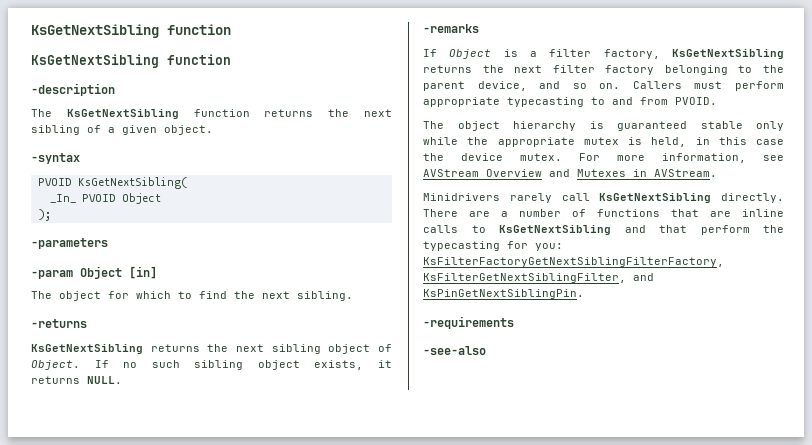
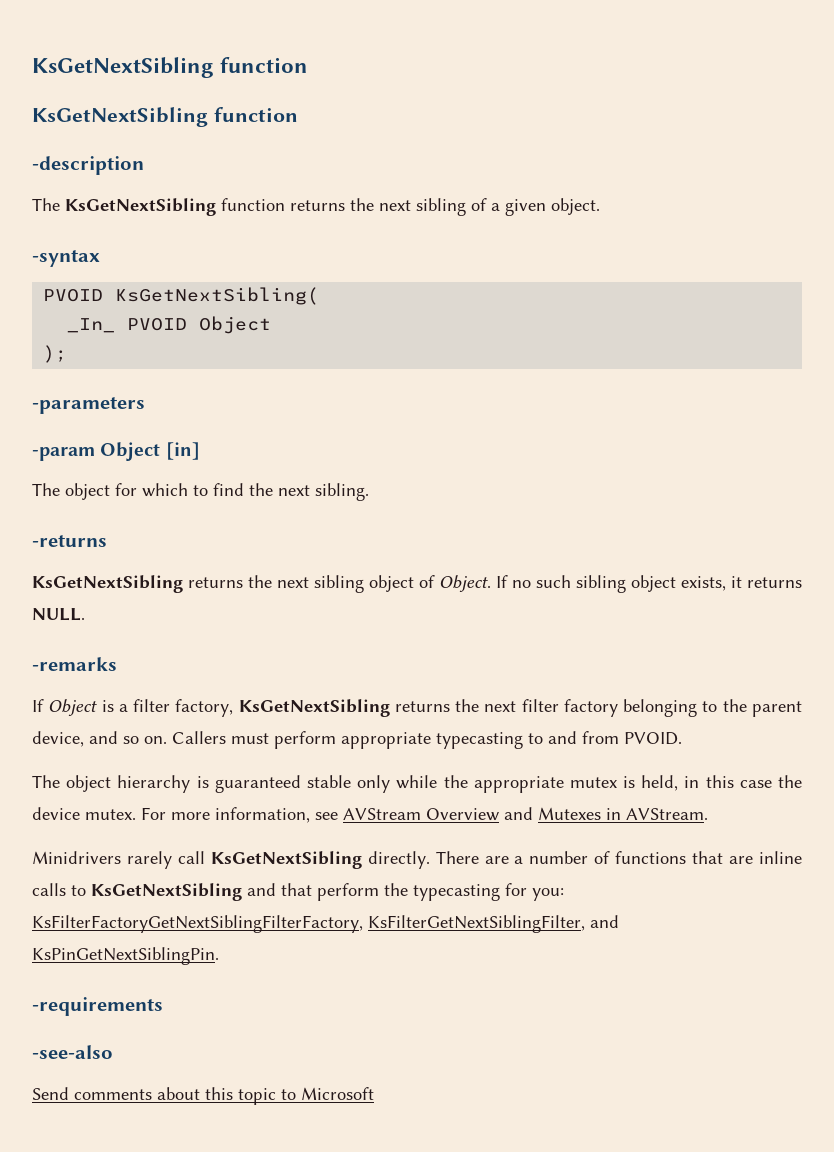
+ Send comments about this topic to Microsoft

